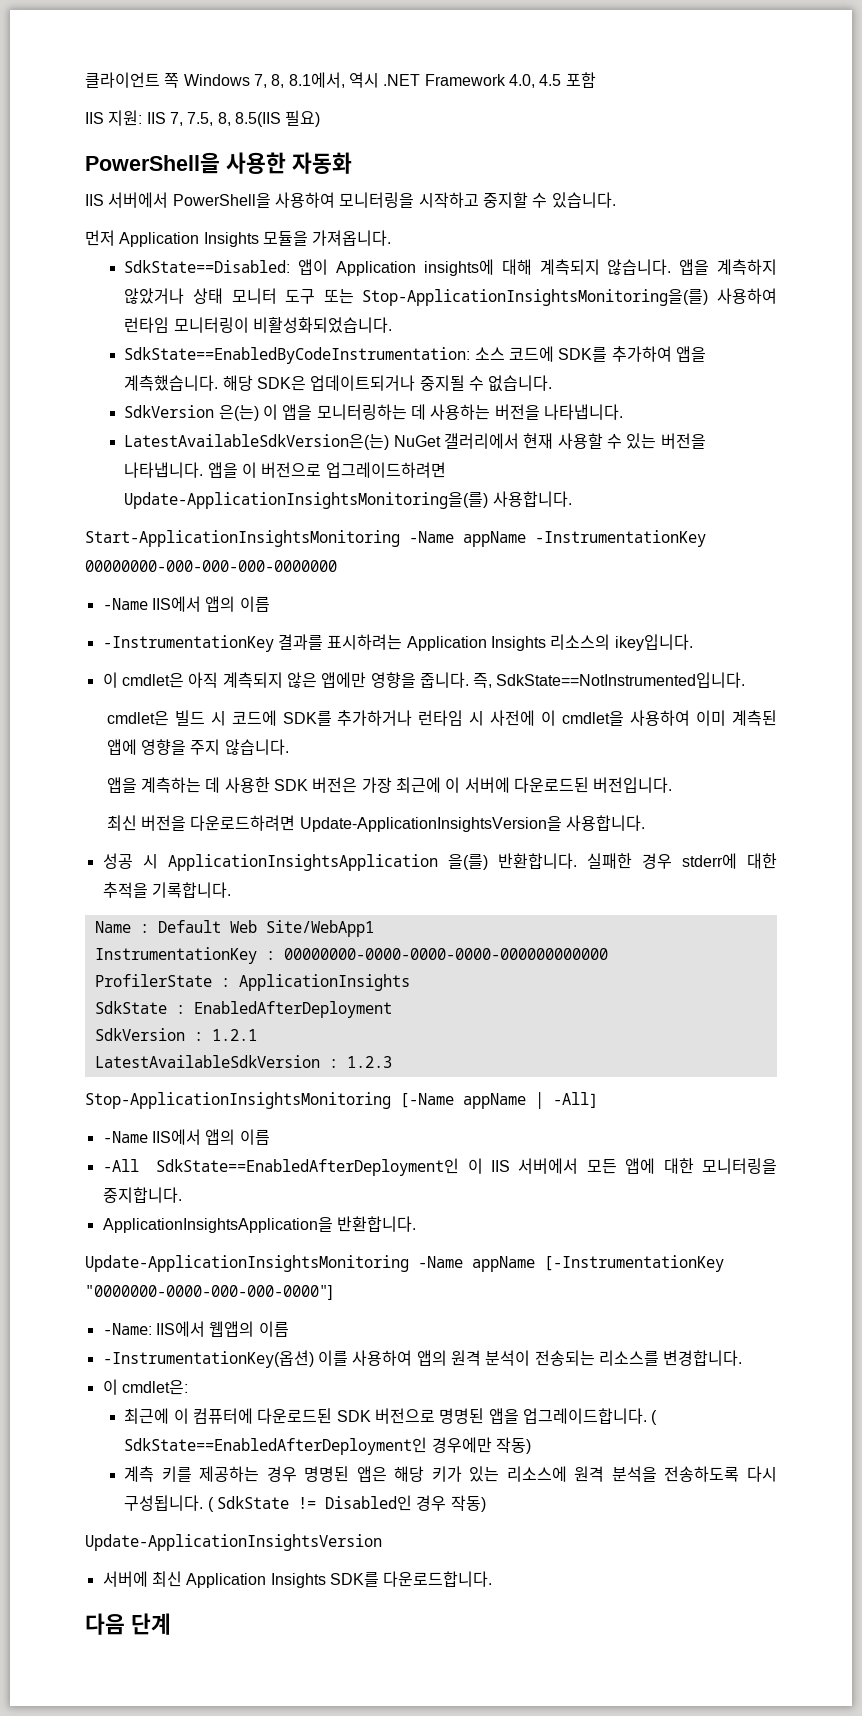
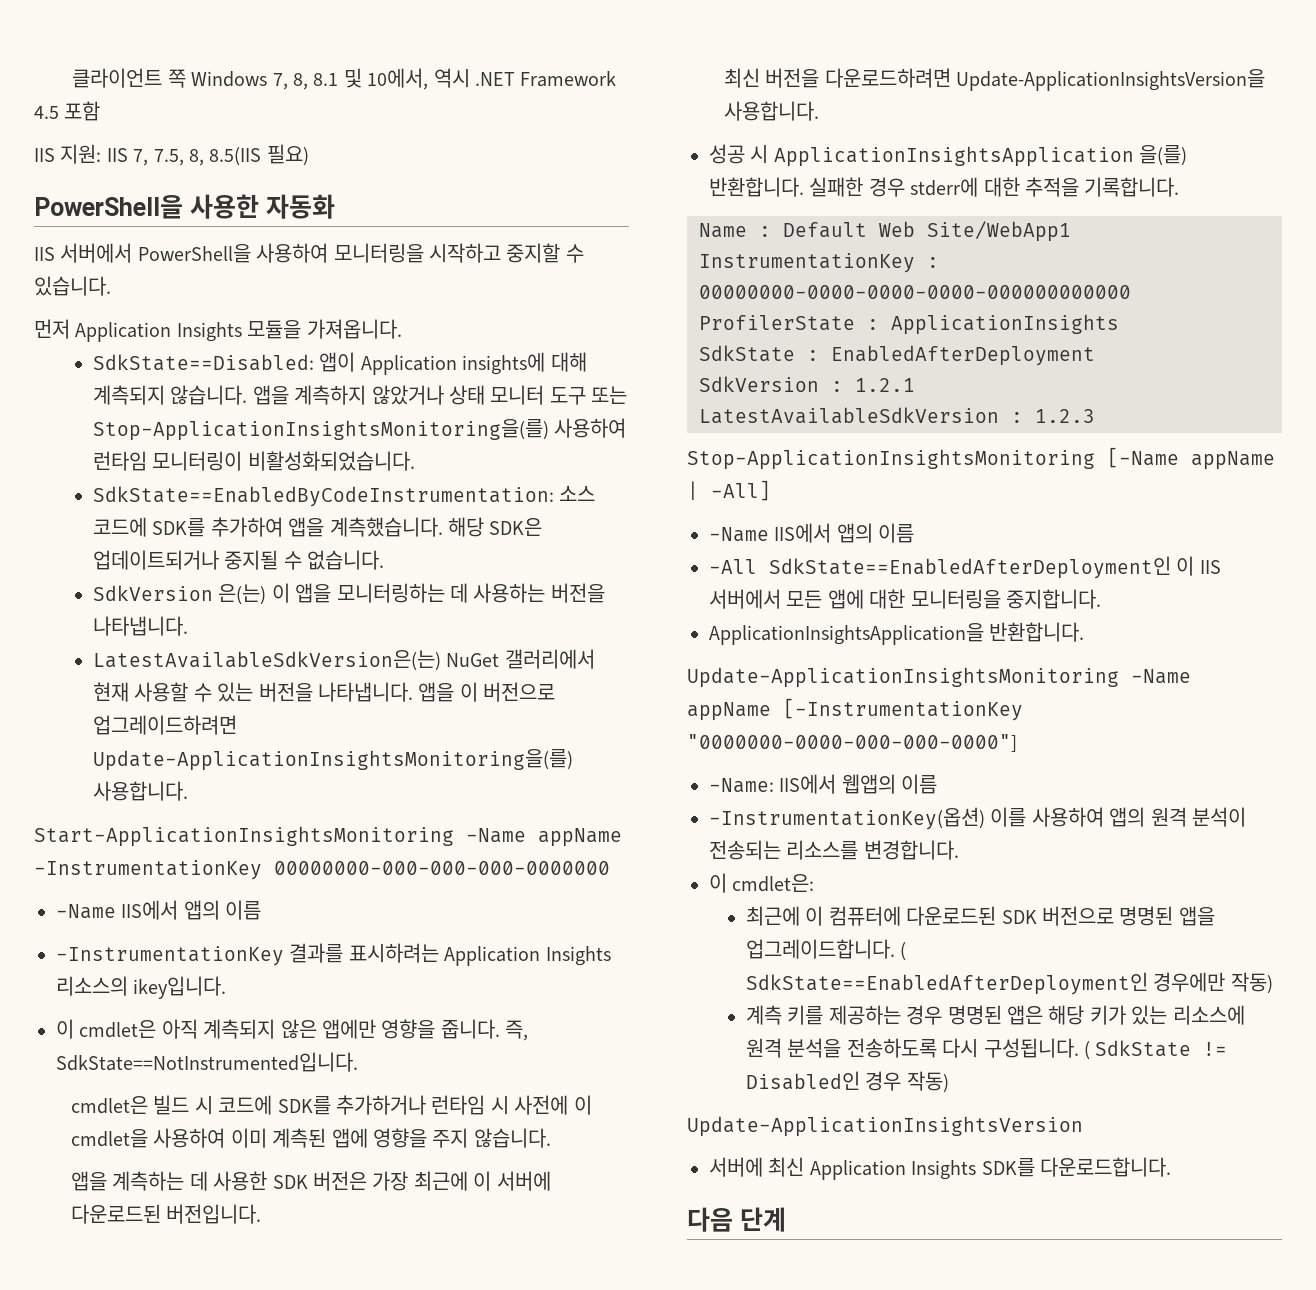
- 클라이언트 쪽 Windows 7, 8, 8.1에서, 역시 .NET Framework 4.0, 4.5 포함
+ 클라이언트 쪽 Windows 7, 8, 8.1 및 10에서, 역시 .NET Framework 4.5 포함

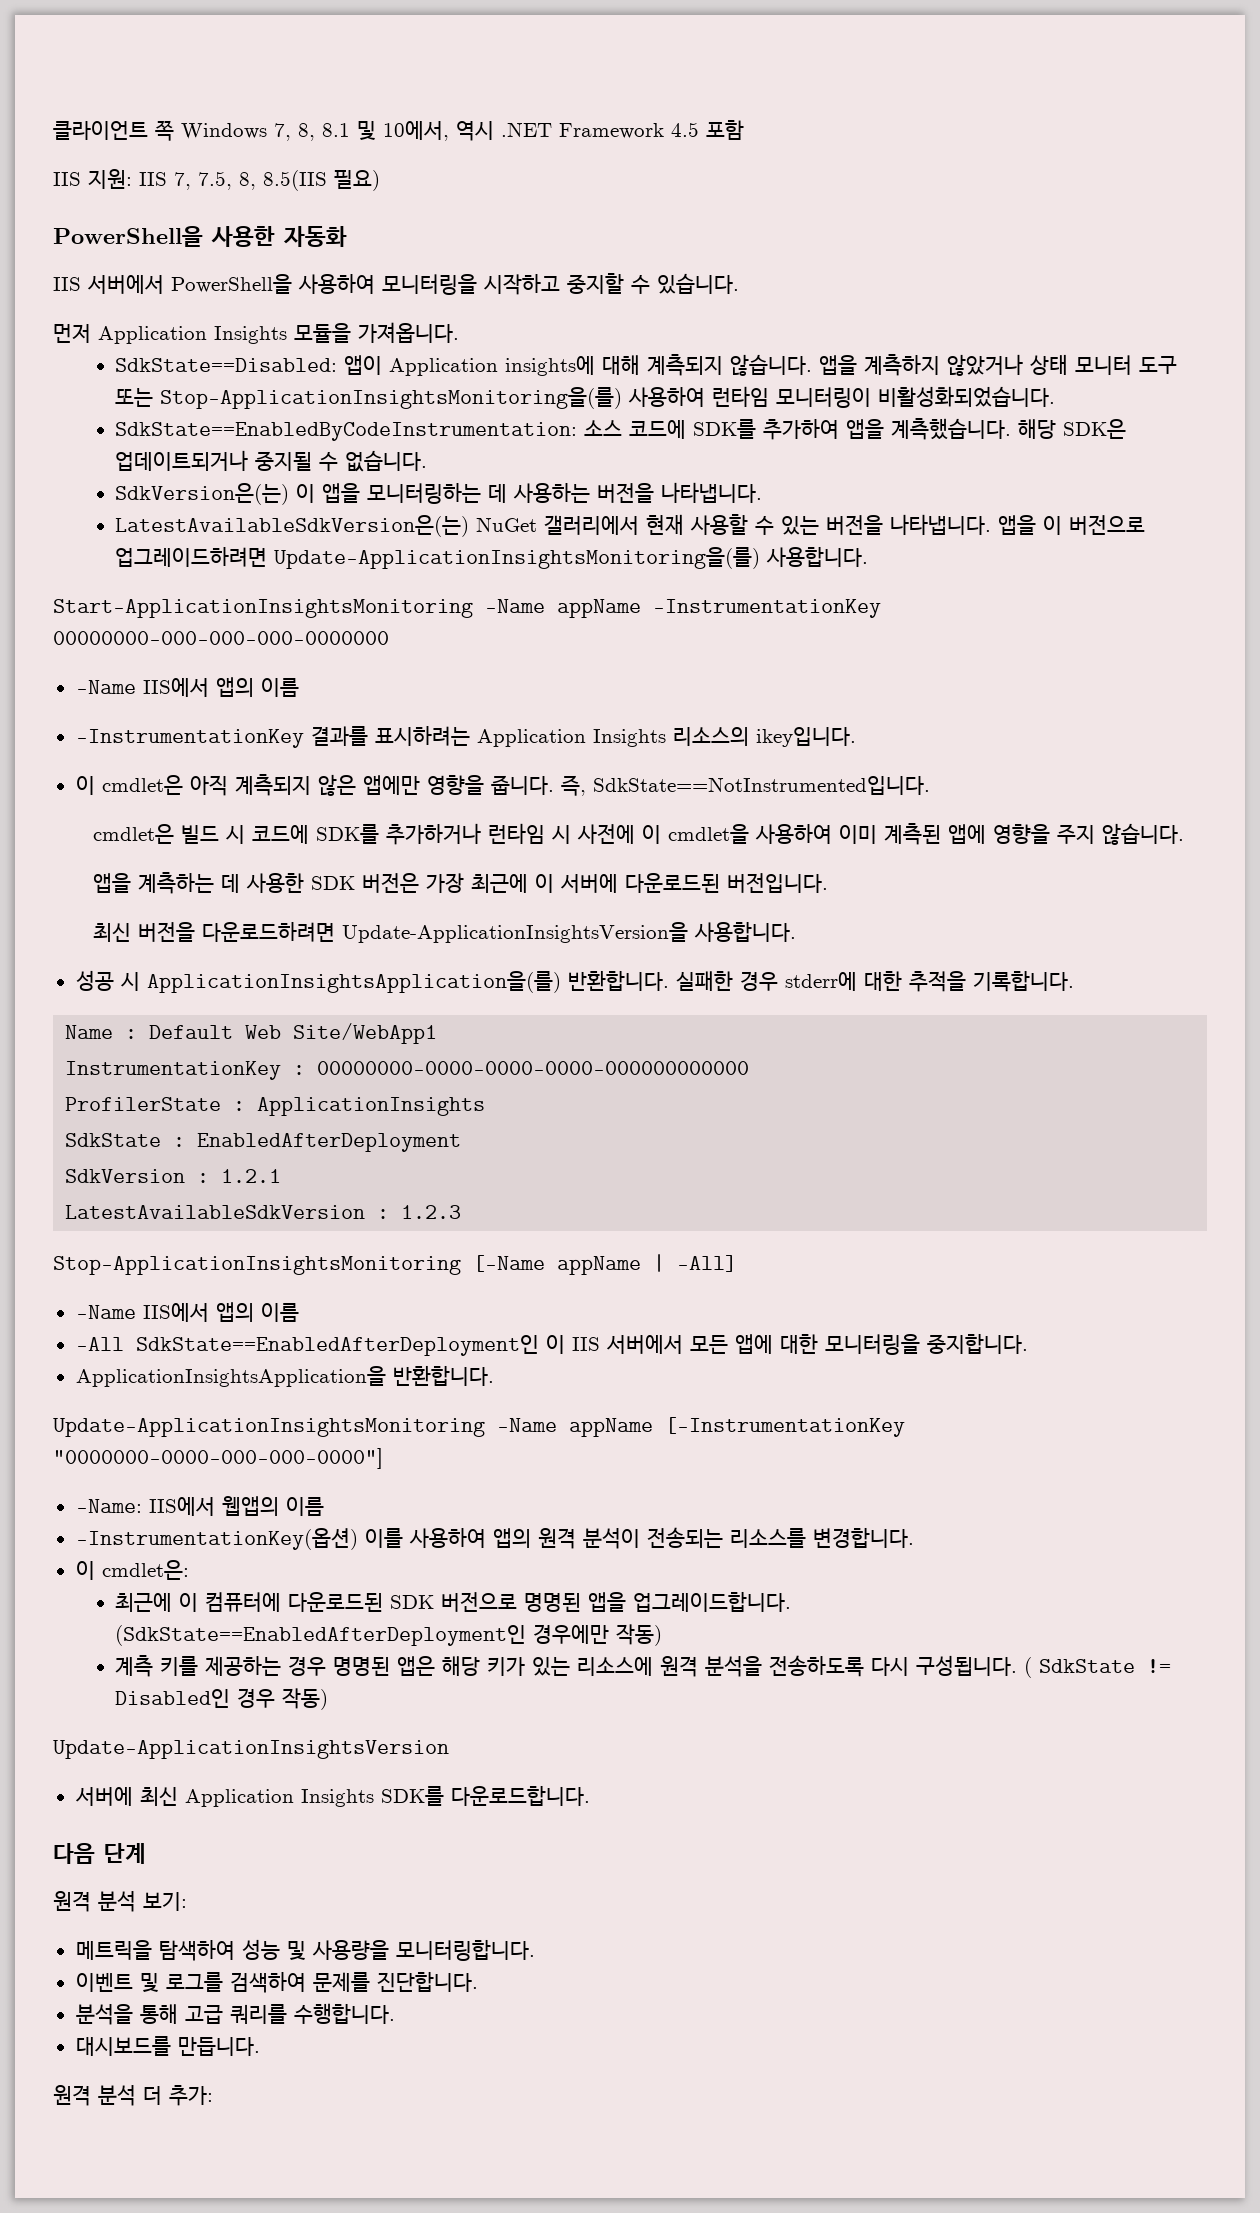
- SdkVersion 은(는) 이 앱을 모니터링하는 데 사용하는 버전을 나타냅니다.
+ SdkVersion은(는) 이 앱을 모니터링하는 데 사용하는 버전을 나타냅니다.
- 성공 시 ApplicationInsightsApplication 을(를) 반환합니다.
+ 성공 시 ApplicationInsightsApplication을(를) 반환합니다.
- ( SdkState==EnabledAfterDeployment인 경우에만 작동)
+ (SdkState==EnabledAfterDeployment인 경우에만 작동)
+ 원격 분석 보기:
+ 메트릭을 탐색하여 성능 및 사용량을 모니터링합니다.
+ 이벤트 및 로그를 검색하여 문제를 진단합니다.
+ 분석을 통해 고급 쿼리를 수행합니다.
+ 대시보드를 만듭니다.
+ 원격 분석 더 추가:

